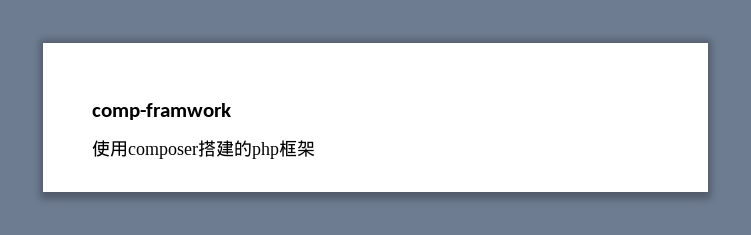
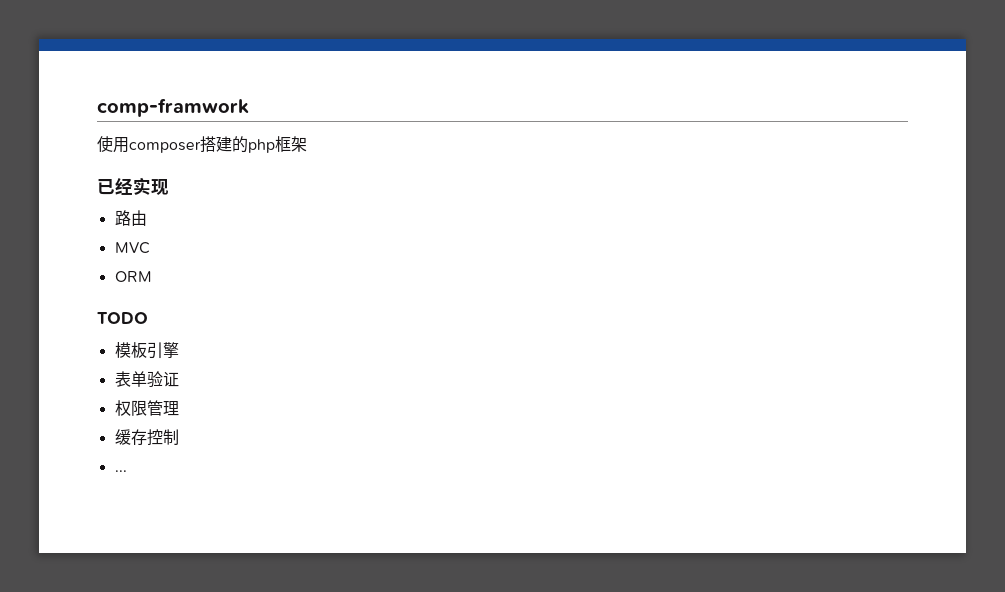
+ 已经实现
+ 路由
+ MVC
+ ORM
+ TODO
+ 模板引擎
+ 表单验证
+ 权限管理
+ 缓存控制
+ ...

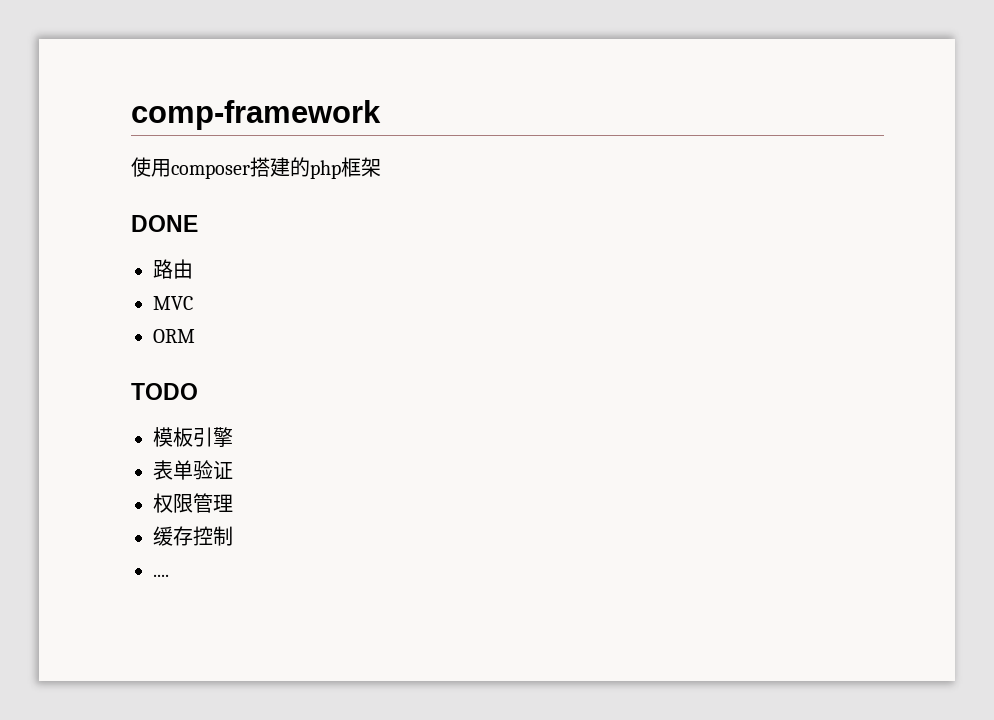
- comp-framwork
+ comp-framework
- 已经实现
+ DONE
- ...
+ ....

